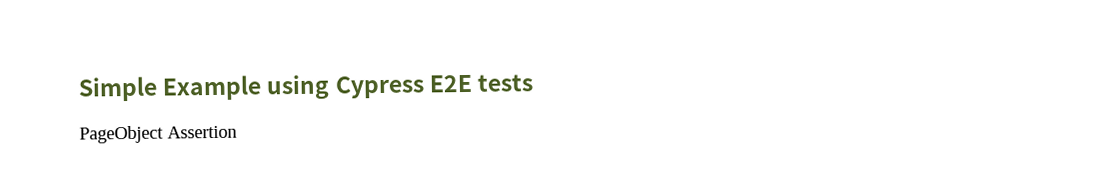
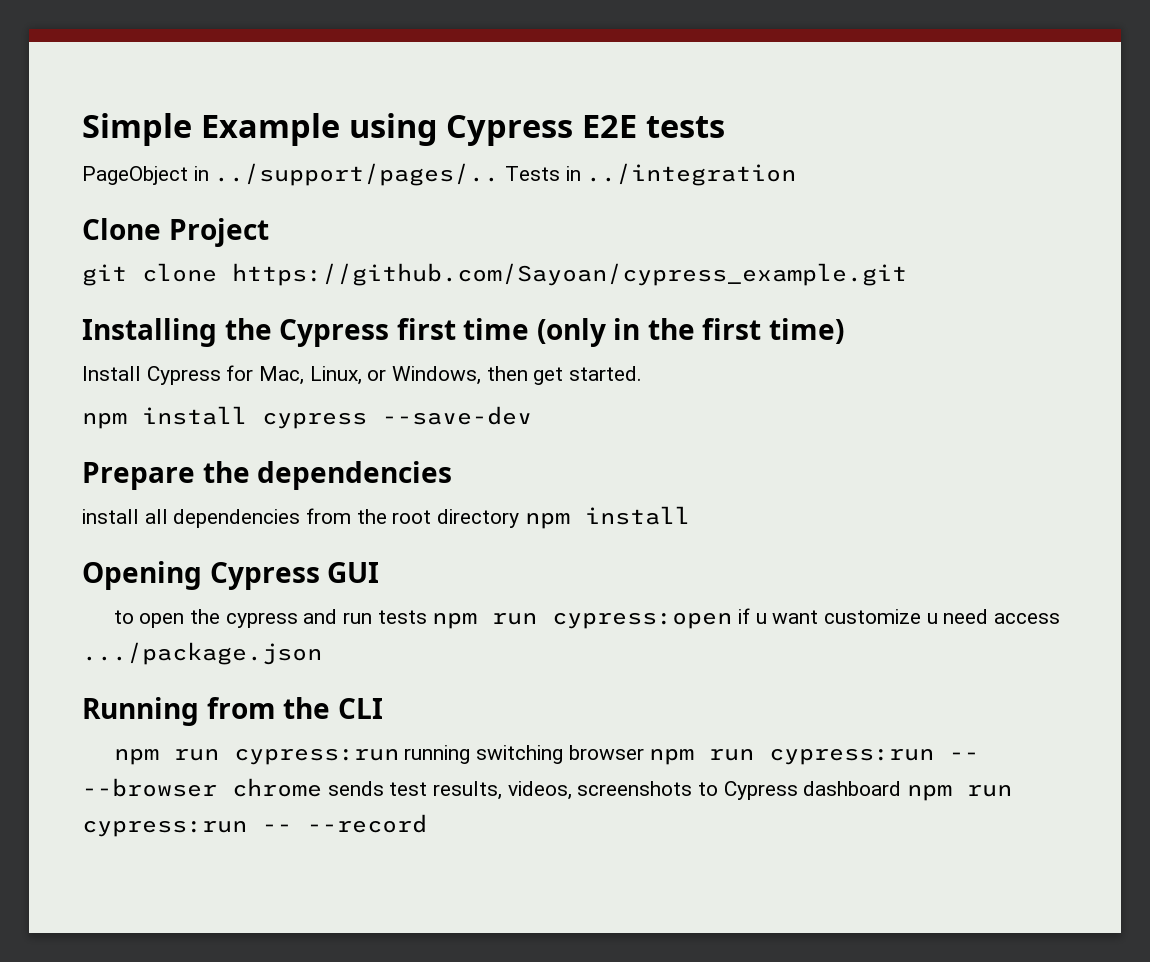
- PageObject Assertion
+ PageObject in ../support/pages/.. Tests in ../integration
+ Clone Project
+ git clone https://github.com/Sayoan/cypress_example.git
+ Installing the Cypress first time (only in the first time)
+ Install Cypress for Mac, Linux, or Windows, then get started.
+ npm install cypress --save-dev
+ Prepare the dependencies
+ install all dependencies from the root directory npm install
+ Opening Cypress GUI
+ to open the cypress and run tests npm run cypress:open if u want customize u need access .../package.json
+ Running from the CLI
+ npm run cypress:run running switching browser npm run cypress:run -- --browser chrome sends test results, videos, screenshots to Cypress dashboard npm run cypress:run -- --record

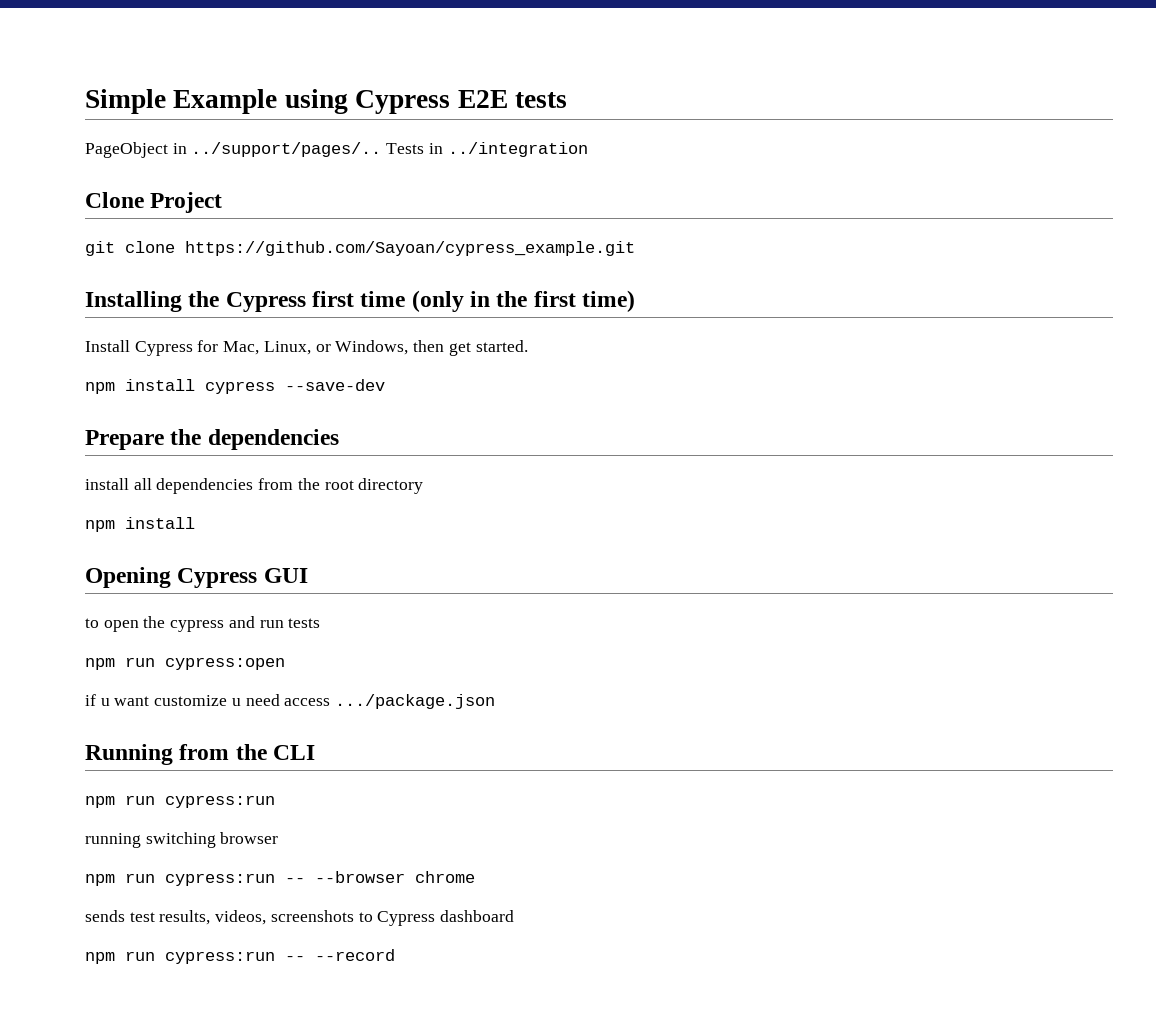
- install all dependencies from the root directory npm install
+ install all dependencies from the root directory
+ npm install
- to open the cypress and run tests npm run cypress:open if u want customize u need access .../package.json
+ to open the cypress and run tests
+ npm run cypress:open
+ if u want customize u need access .../package.json
  Running from the CLI
- npm run cypress:run running switching browser npm run cypress:run -- --browser chrome sends test results, videos, screenshots to Cypress dashboard npm run cypress:run -- --record
+ npm run cypress:run
+ running switching browser
+ npm run cypress:run -- --browser chrome
+ sends test results, videos, screenshots to Cypress dashboard
+ npm run cypress:run -- --record

